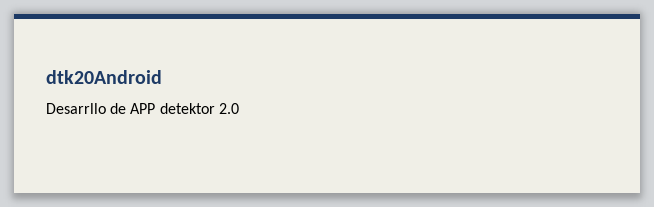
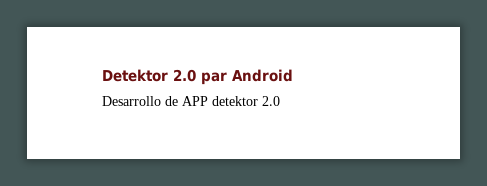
- dtk20Android
- Desarrllo de APP detektor 2.0
+ Detektor 2.0 par Android
+ Desarrollo de APP detektor 2.0

